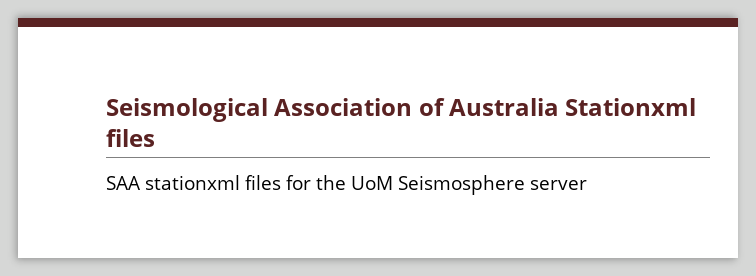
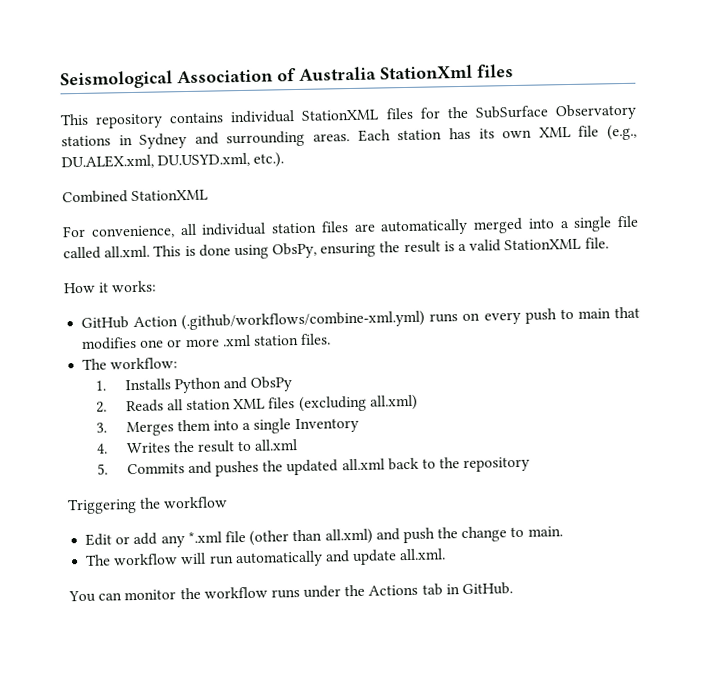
- Seismological Association of Australia Stationxml files
+ Seismological Association of Australia StationXml files
- SAA stationxml files for the UoM Seismosphere server
+ This repository contains individual StationXML files for the SubSurface Observatory stations in Sydney and surrounding areas. Each station has its own XML file (e.g., DU.ALEX.xml, DU.USYD.xml, etc.).
+ Combined StationXML
+ For convenience, all individual station files are automatically merged into a single file called all.xml. This is done using ObsPy, ensuring the result is a valid StationXML file.
+ How it works:
+ GitHub Action (.github/workflows/combine-xml.yml) runs on every push to main that modifies one or more .xml station files.
+ The workflow:
+ 1. Installs Python and ObsPy
+ 2. Reads all station XML files (excluding all.xml)
+ 3. Merges them into a single Inventory
+ 4. Writes the result to all.xml
+ 5. Commits and pushes the updated all.xml back to the repository
+ Triggering the workflow
+ Edit or add any *.xml file (other than all.xml) and push the change to main.
+ The workflow will run automatically and update all.xml.
+ You can monitor the workflow runs under the Actions tab in GitHub.

